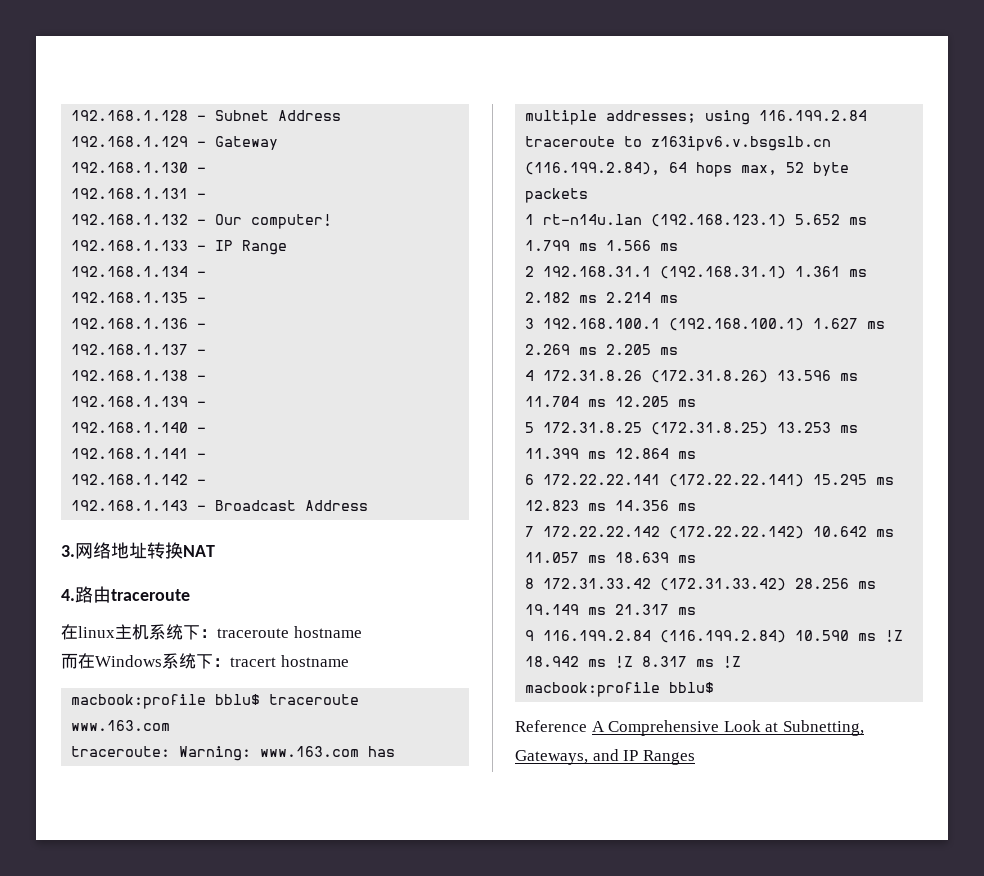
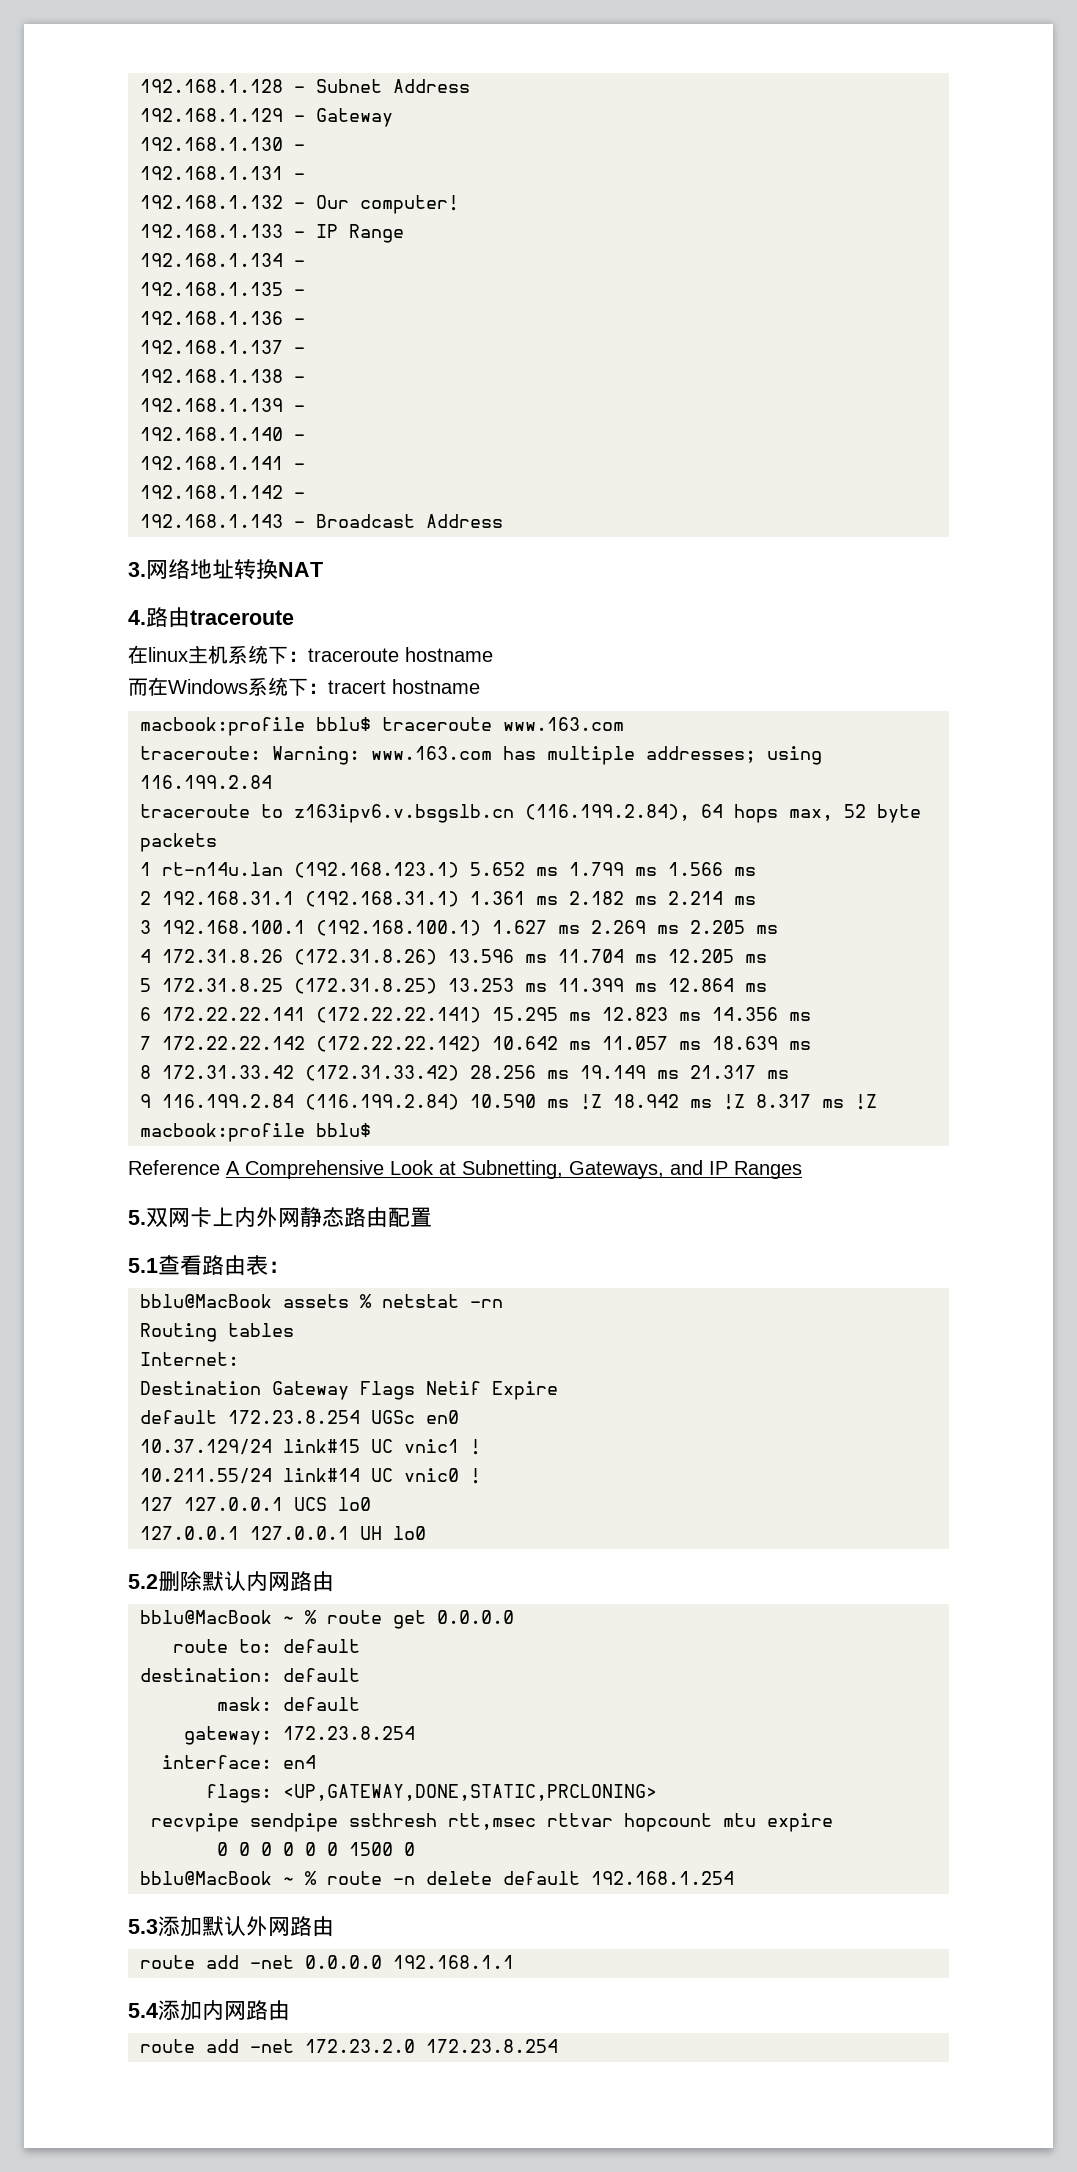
+ 5.双网卡上内外网静态路由配置
+ 5.1查看路由表：
+ bblu@MacBook assets % netstat -rn
+ Routing tables
+ Internet:
+ Destination Gateway Flags Netif Expire
+ default 172.23.8.254 UGSc en0
+ 10.37.129/24 link#15 UC vnic1 !
+ 10.211.55/24 link#14 UC vnic0 !
+ 127 127.0.0.1 UCS lo0
+ 127.0.0.1 127.0.0.1 UH lo0
+ 5.2删除默认内网路由
+ bblu@MacBook ~ % route get 0.0.0.0
+ route to: default
+ destination: default
+ mask: default
+ gateway: 172.23.8.254
+ interface: en4
+ flags: <UP,GATEWAY,DONE,STATIC,PRCLONING>
+ recvpipe sendpipe ssthresh rtt,msec rttvar hopcount mtu expire
+ 0 0 0 0 0 0 1500 0
+ bblu@MacBook ~ % route -n delete default 192.168.1.254
+ 5.3添加默认外网路由
+ route add -net 0.0.0.0 192.168.1.1
+ 5.4添加内网路由
+ route add -net 172.23.2.0 172.23.8.254

